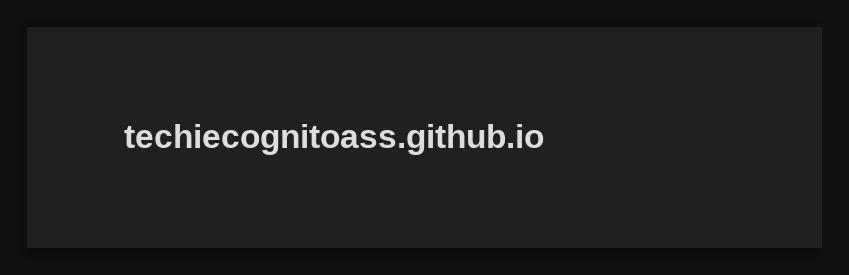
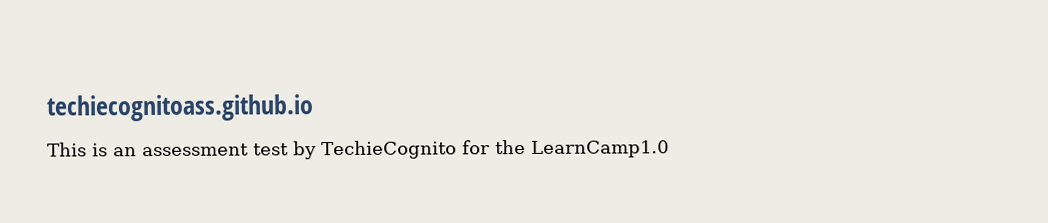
+ This is an assessment test by TechieCognito for the LearnCamp1.0

